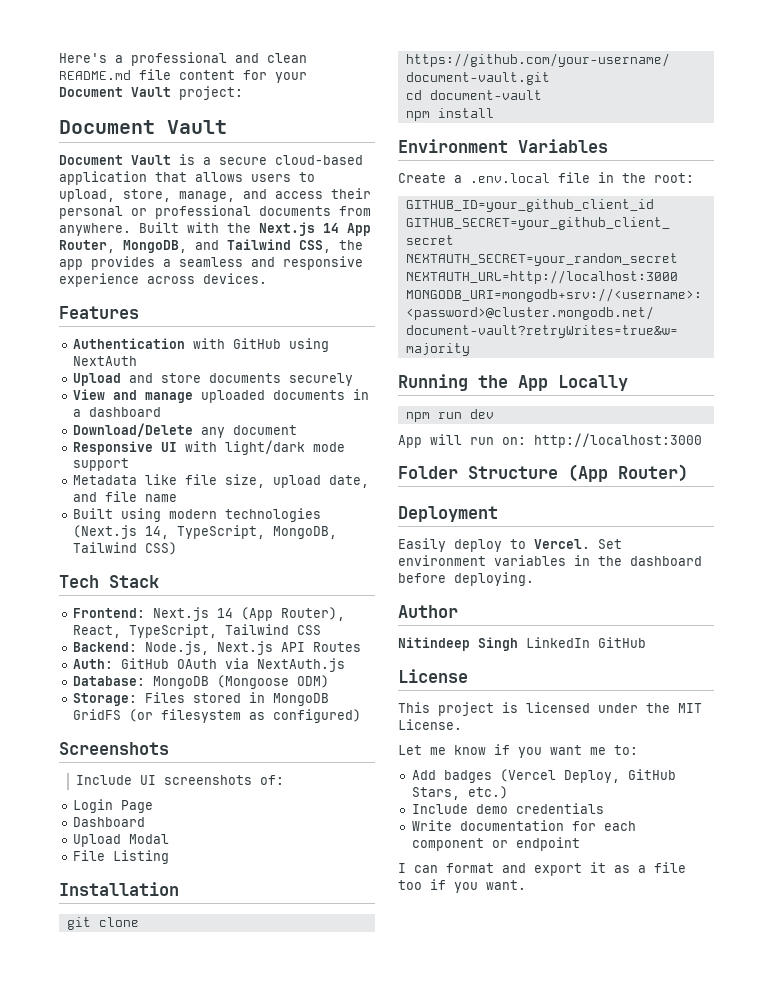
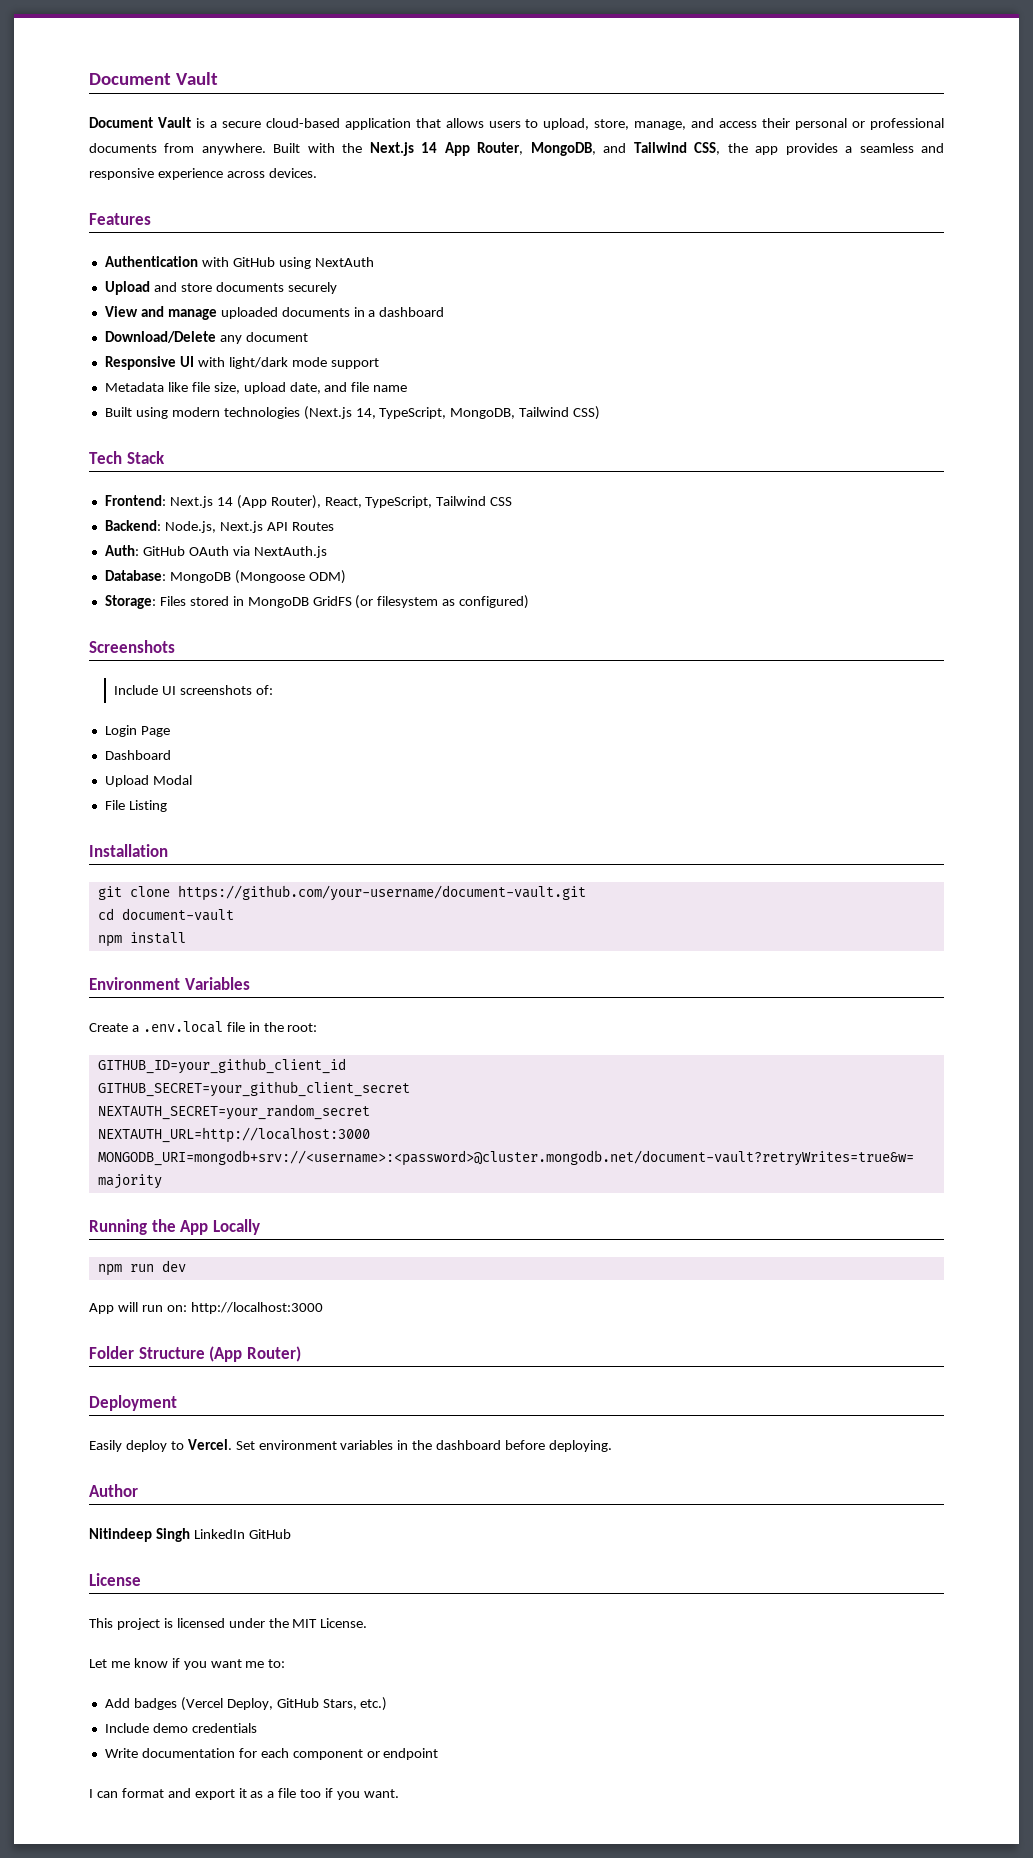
- Here's a professional and clean README.md file content for your Document Vault project:

